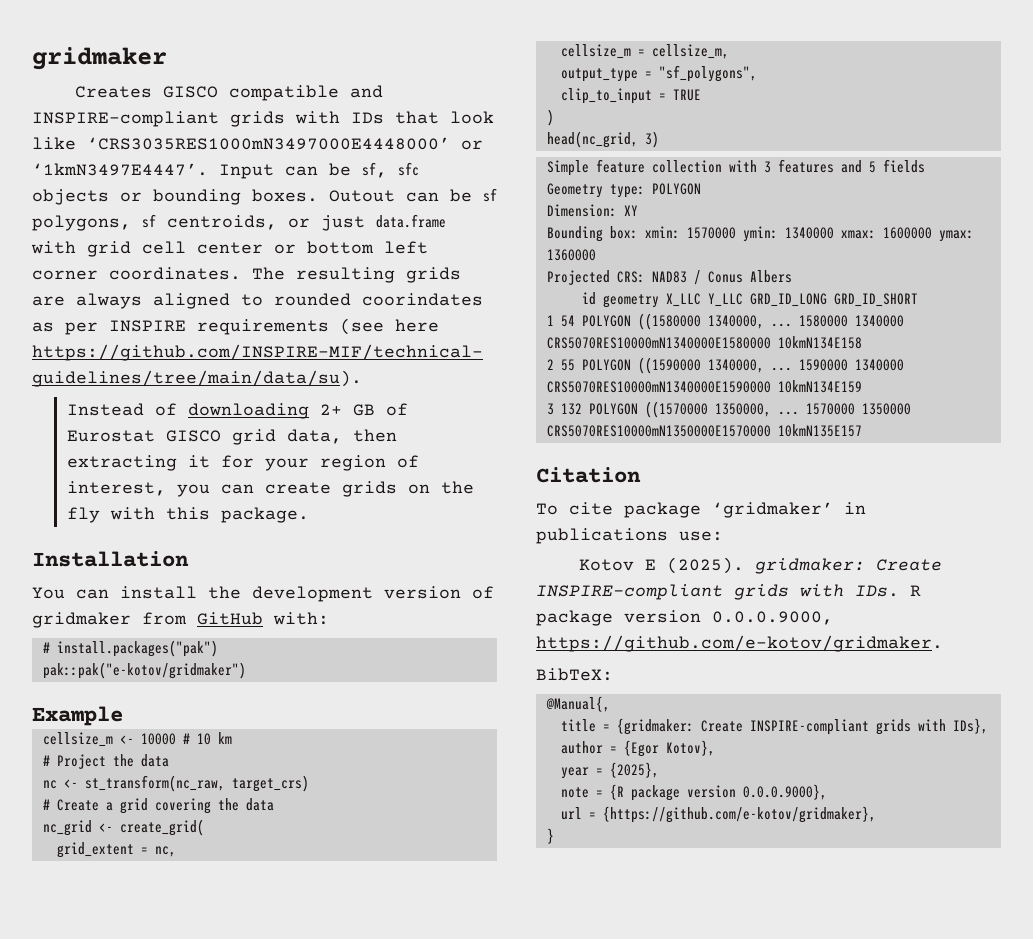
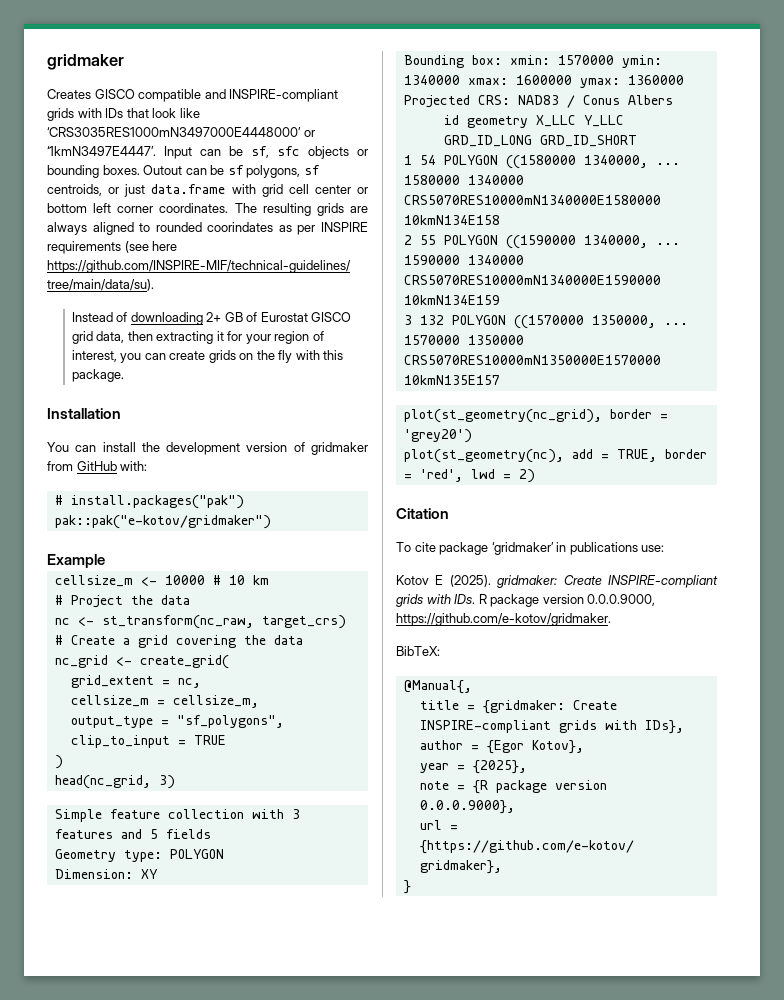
+ plot(st_geometry(nc_grid), border = 'grey20')
+ plot(st_geometry(nc), add = TRUE, border = 'red', lwd = 2)

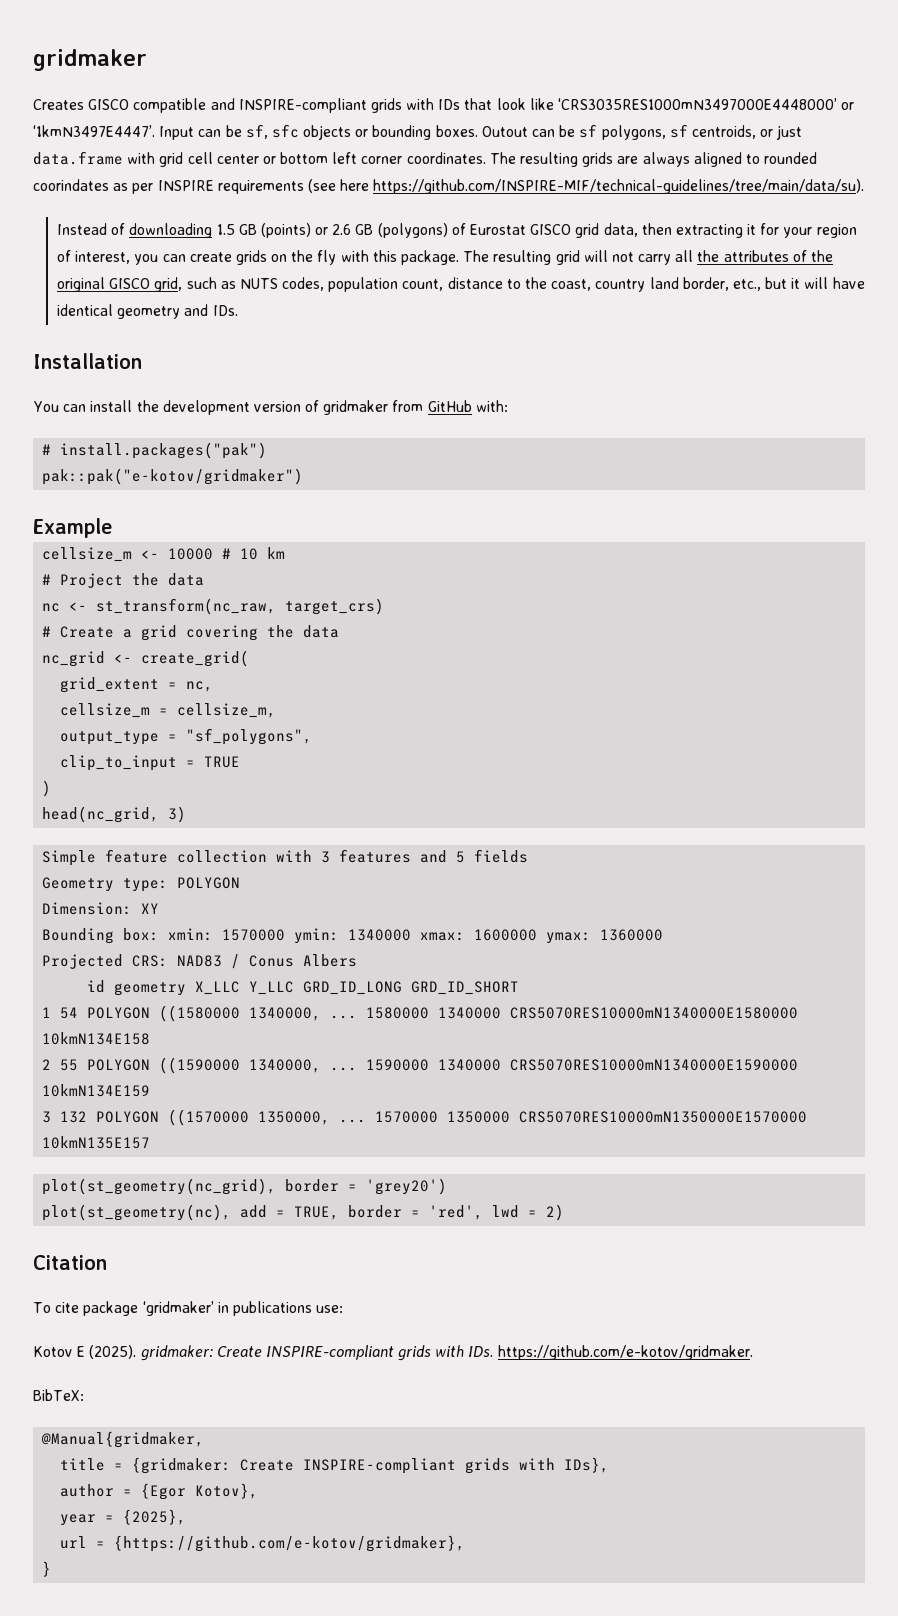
- Instead of downloading 2+ GB of Eurostat GISCO grid data, then extracting it for your region of interest, you can create grids on the fly with this package.
+ Instead of downloading 1.5 GB (points) or 2.6 GB (polygons) of Eurostat GISCO grid data, then extracting it for your region of interest, you can create grids on the fly with this package. The resulting grid will not carry all the attributes of the original GISCO grid, such as NUTS codes, population count, distance to the coast, country land border, etc., but it will have identical geometry and IDs.
- Kotov E (2025). gridmaker: Create INSPIRE-compliant grids with IDs. R package version 0.0.0.9000, https://github.com/e-kotov/gridmaker.
+ Kotov E (2025). gridmaker: Create INSPIRE-compliant grids with IDs. https://github.com/e-kotov/gridmaker.
- @Manual{,
+ @Manual{gridmaker,
- note = {R package version 0.0.0.9000},

